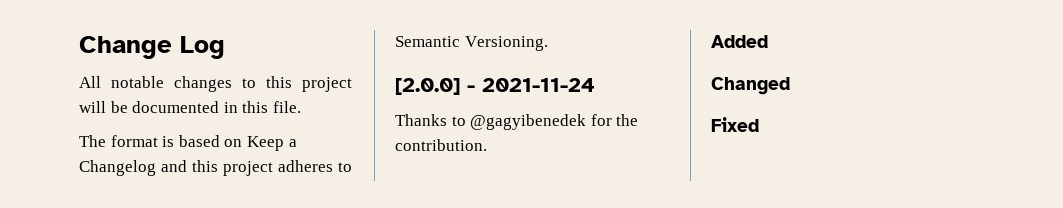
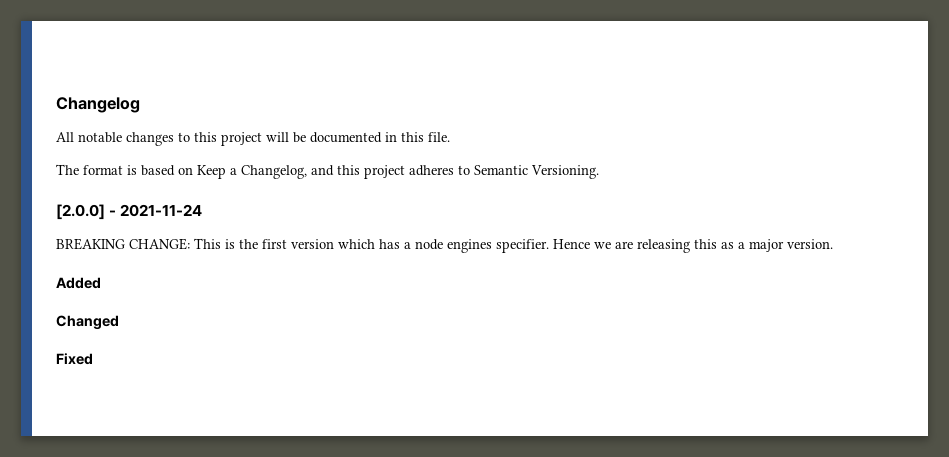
- Change Log
+ Changelog
- The format is based on Keep a Changelog and this project adheres to Semantic Versioning.
+ The format is based on Keep a Changelog, and this project adheres to Semantic Versioning.
- Thanks to @gagyibenedek for the contribution.
+ BREAKING CHANGE: This is the first version which has a node engines specifier. Hence we are releasing this as a major version.

